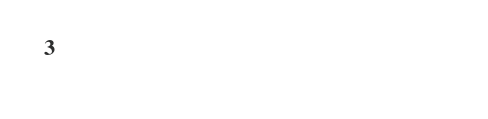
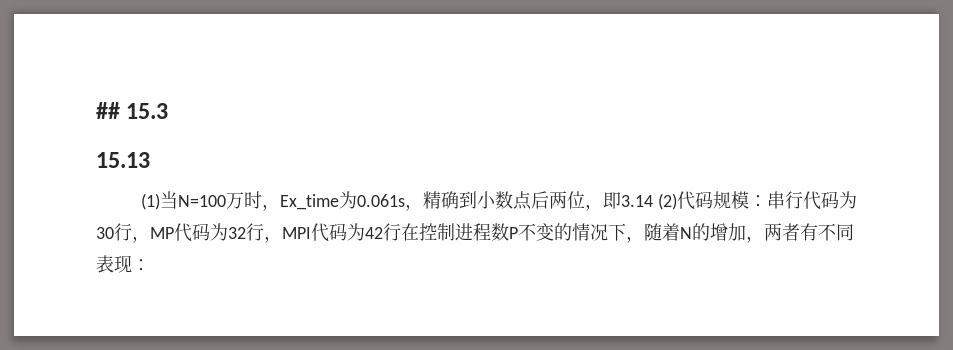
- 3
+ ## 15.3
+ 15.13
+ (1)当N=100万时，Ex_time为0.061s，精确到小数点后两位，即3.14 (2)代码规模：串行代码为30行，MP代码为32行，MPI代码为42行在控制进程数P不变的情况下，随着N的增加，两者有不同表现：

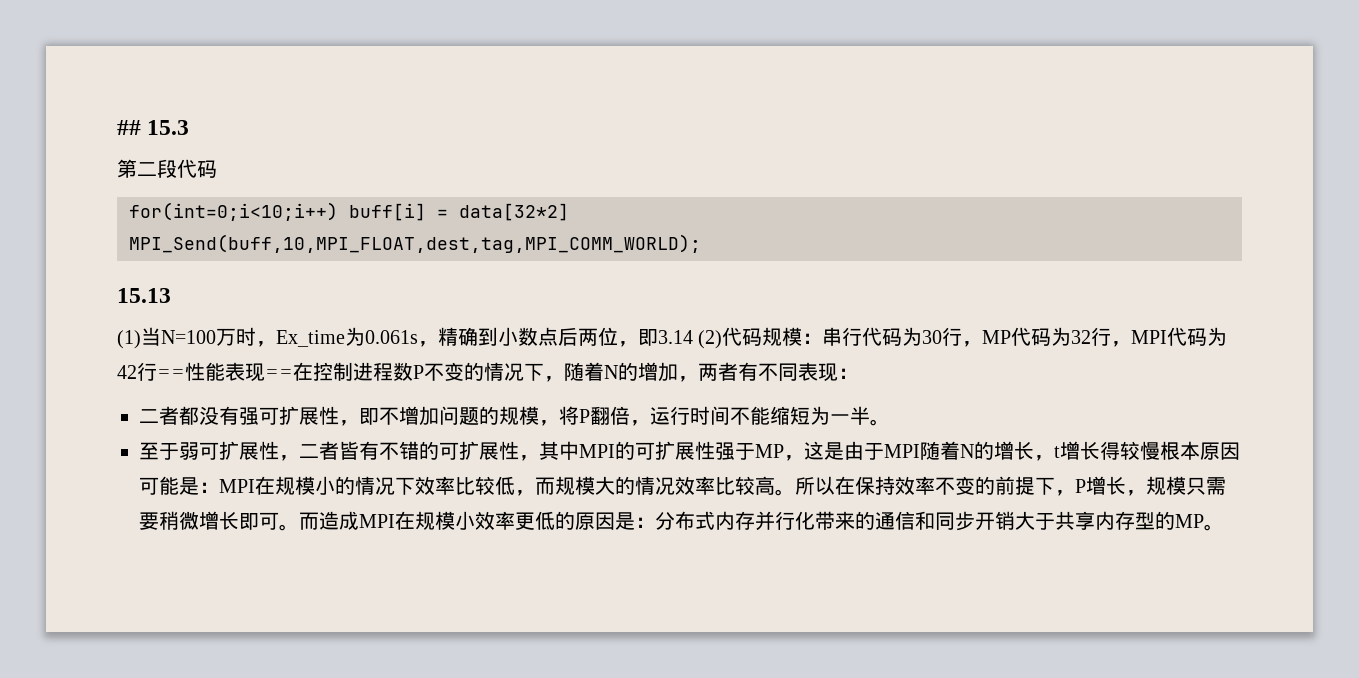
+ 第二段代码
+ for(int=0;i<10;i++) buff[i] = data[32*2]
+ MPI_Send(buff,10,MPI_FLOAT,dest,tag,MPI_COMM_WORLD);
- (1)当N=100万时，Ex_time为0.061s，精确到小数点后两位，即3.14 (2)代码规模：串行代码为30行，MP代码为32行，MPI代码为42行在控制进程数P不变的情况下，随着N的增加，两者有不同表现：
+ (1)当N=100万时，Ex_time为0.061s，精确到小数点后两位，即3.14 (2)代码规模：串行代码为30行，MP代码为32行，MPI代码为42行==性能表现==在控制进程数P不变的情况下，随着N的增加，两者有不同表现：
+ 二者都没有强可扩展性，即不增加问题的规模，将P翻倍，运行时间不能缩短为一半。
+ 至于弱可扩展性，二者皆有不错的可扩展性，其中MPI的可扩展性强于MP，这是由于MPI随着N的增长，t增长得较慢根本原因可能是：MPI在规模小的情况下效率比较低，而规模大的情况效率比较高。所以在保持效率不变的前提下，P增长，规模只需要稍微增长即可。而造成MPI在规模小效率更低的原因是：分布式内存并行化带来的通信和同步开销大于共享内存型的MP。

